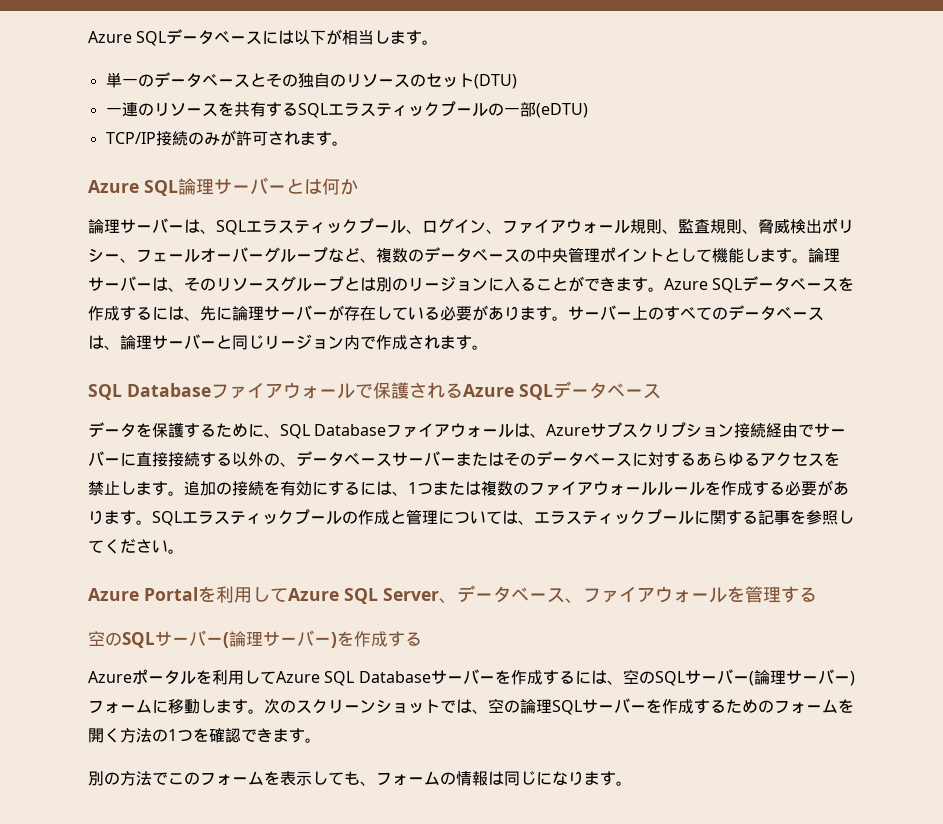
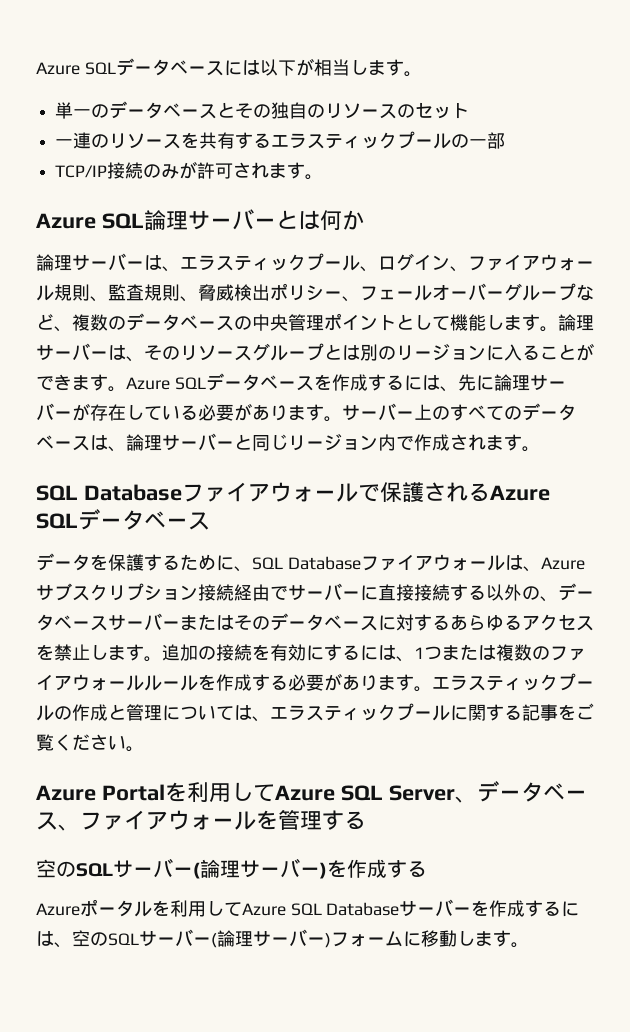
- 単一のデータベースとその独自のリソースのセット(DTU)
+ 単一のデータベースとその独自のリソースのセット
- 一連のリソースを共有するSQLエラスティックプールの一部(eDTU)
+ 一連のリソースを共有するエラスティックプールの一部
- 論理サーバーは、SQLエラスティックプール、ログイン、ファイアウォール規則、監査規則、脅威検出ポリシー、フェールオーバーグループなど、複数のデータベースの中央管理ポイントとして機能します。
+ 論理サーバーは、エラスティックプール、ログイン、ファイアウォール規則、監査規則、脅威検出ポリシー、フェールオーバーグループなど、複数のデータベースの中央管理ポイントとして機能します。
- SQLエラスティックプールの作成と管理については、エラスティックプールに関する記事を参照してください。
+ エラスティックプールの作成と管理については、エラスティックプールに関する記事をご覧ください。
- 次のスクリーンショットでは、空の論理SQLサーバーを作成するためのフォームを開く方法の1つを確認できます。
- 別の方法でこのフォームを表示しても、フォームの情報は同じになります。

